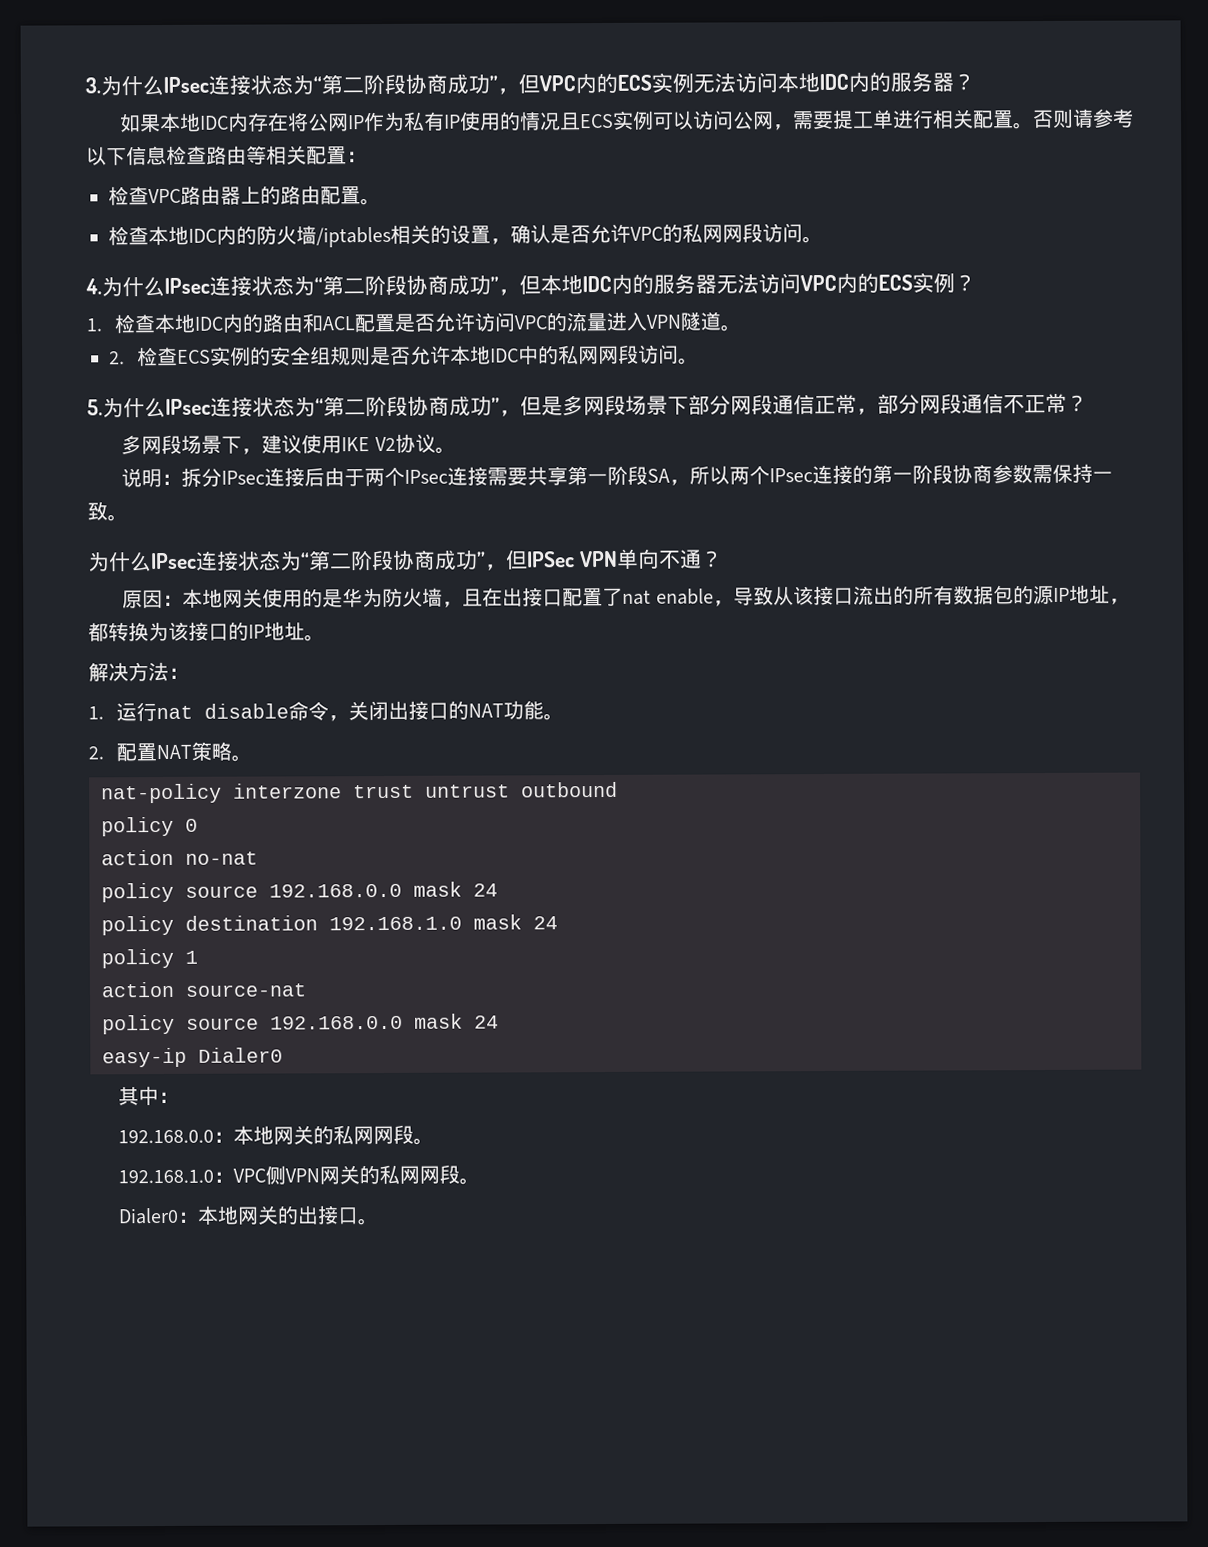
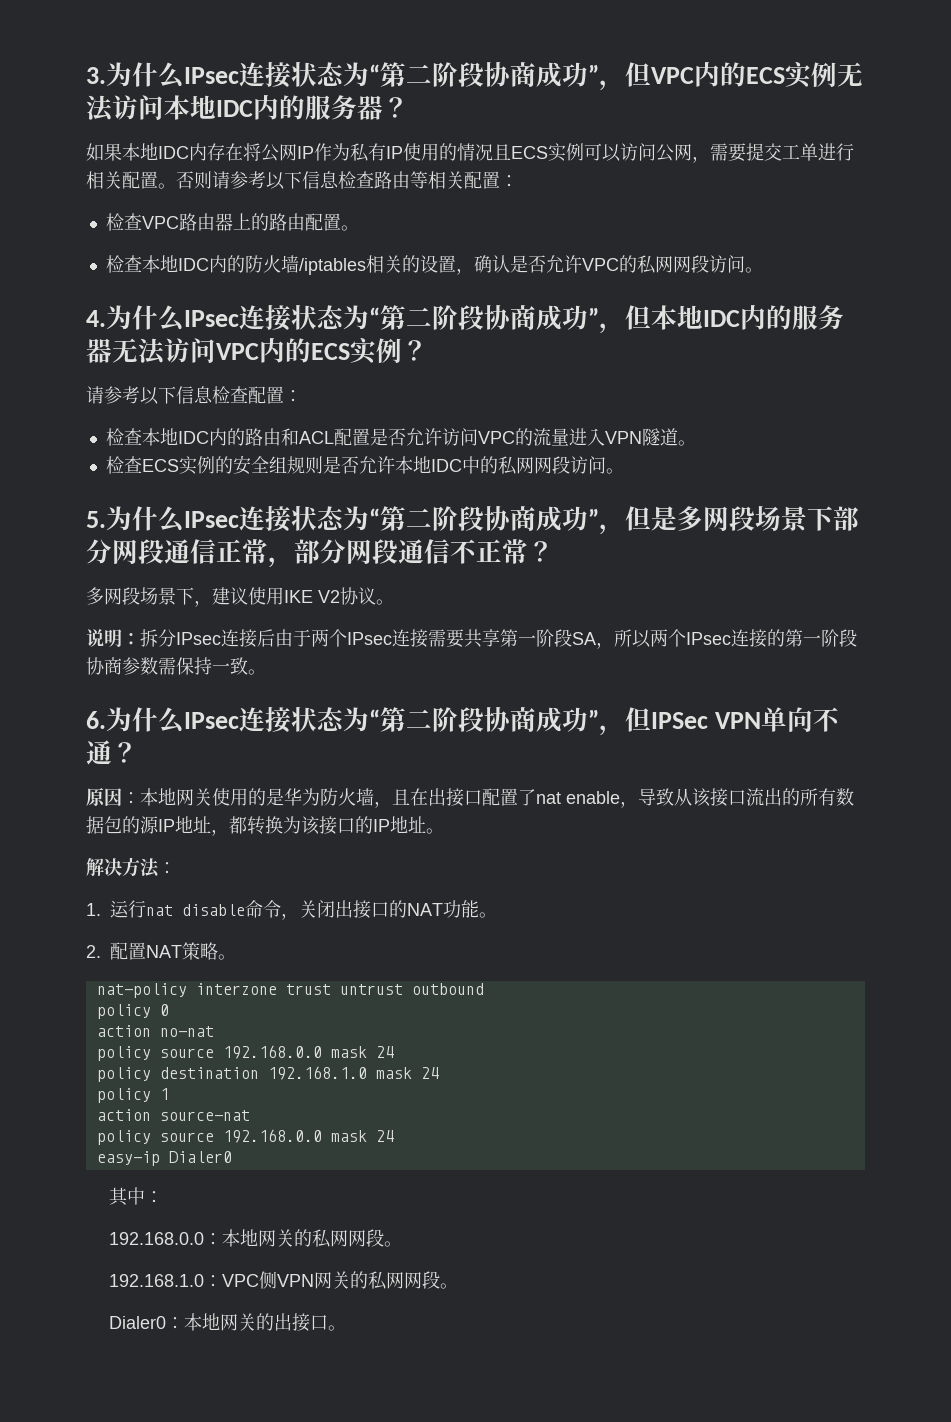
- 如果本地IDC内存在将公网IP作为私有IP使用的情况且ECS实例可以访问公网，需要提工单进行相关配置。
+ 如果本地IDC内存在将公网IP作为私有IP使用的情况且ECS实例可以访问公网，需要提交工单进行相关配置。
- 1.检查本地IDC内的路由和ACL配置是否允许访问VPC的流量进入VPN隧道。
+ 请参考以下信息检查配置：
+ 检查本地IDC内的路由和ACL配置是否允许访问VPC的流量进入VPN隧道。
- 2.检查ECS实例的安全组规则是否允许本地IDC中的私网网段访问。
+ 检查ECS实例的安全组规则是否允许本地IDC中的私网网段访问。
- 为什么IPsec连接状态为“第二阶段协商成功”，但IPSec VPN单向不通？
+ 6.为什么IPsec连接状态为“第二阶段协商成功”，但IPSec VPN单向不通？

